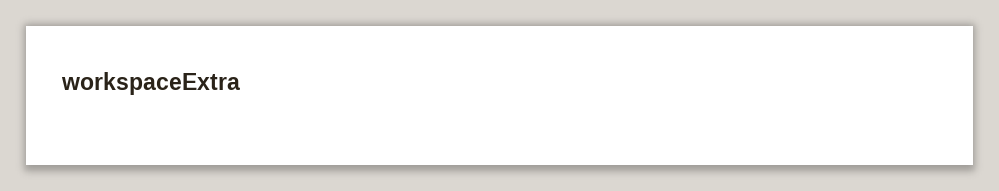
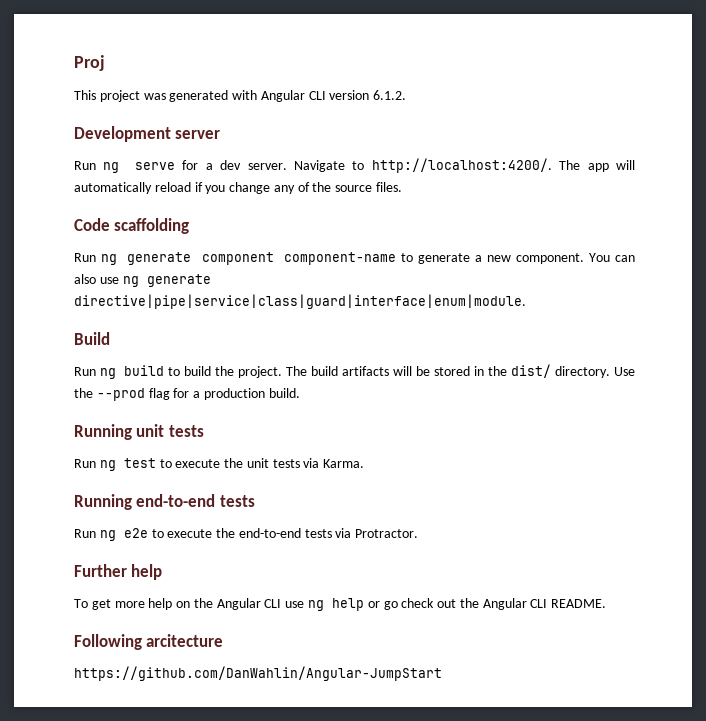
- workspaceExtra
+ Proj
+ This project was generated with Angular CLI version 6.1.2.
+ Development server
+ Run ng serve for a dev server. Navigate to http://localhost:4200/. The app will automatically reload if you change any of the source files.
+ Code scaffolding
+ Run ng generate component component-name to generate a new component. You can also use ng generate directive|pipe|service|class|guard|interface|enum|module.
+ Build
+ Run ng build to build the project. The build artifacts will be stored in the dist/ directory. Use the --prod flag for a production build.
+ Running unit tests
+ Run ng test to execute the unit tests via Karma.
+ Running end-to-end tests
+ Run ng e2e to execute the end-to-end tests via Protractor.
+ Further help
+ To get more help on the Angular CLI use ng help or go check out the Angular CLI README.
+ Following arcitecture
+ https://github.com/DanWahlin/Angular-JumpStart

